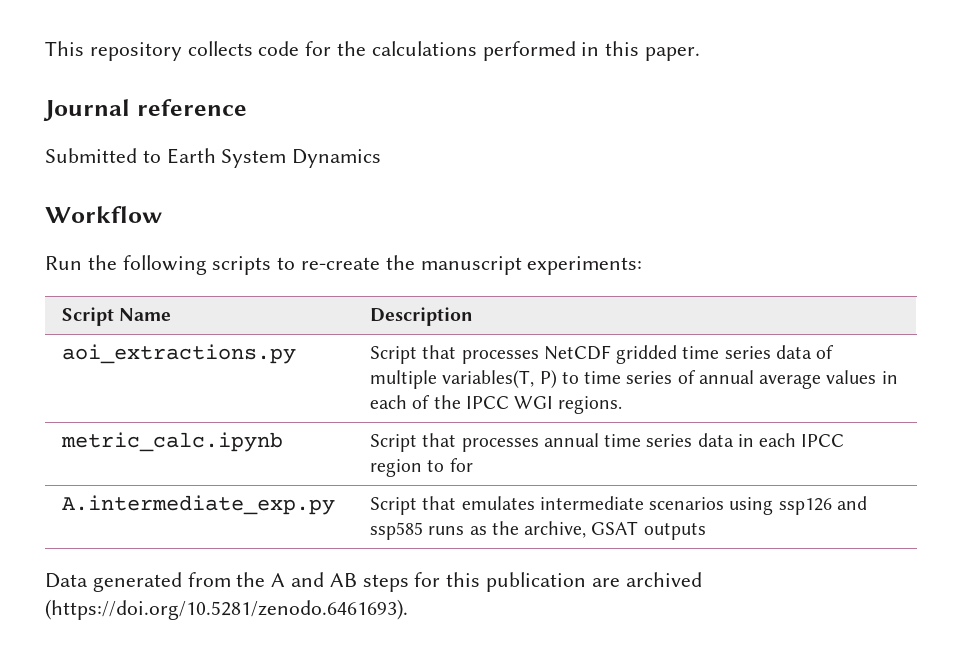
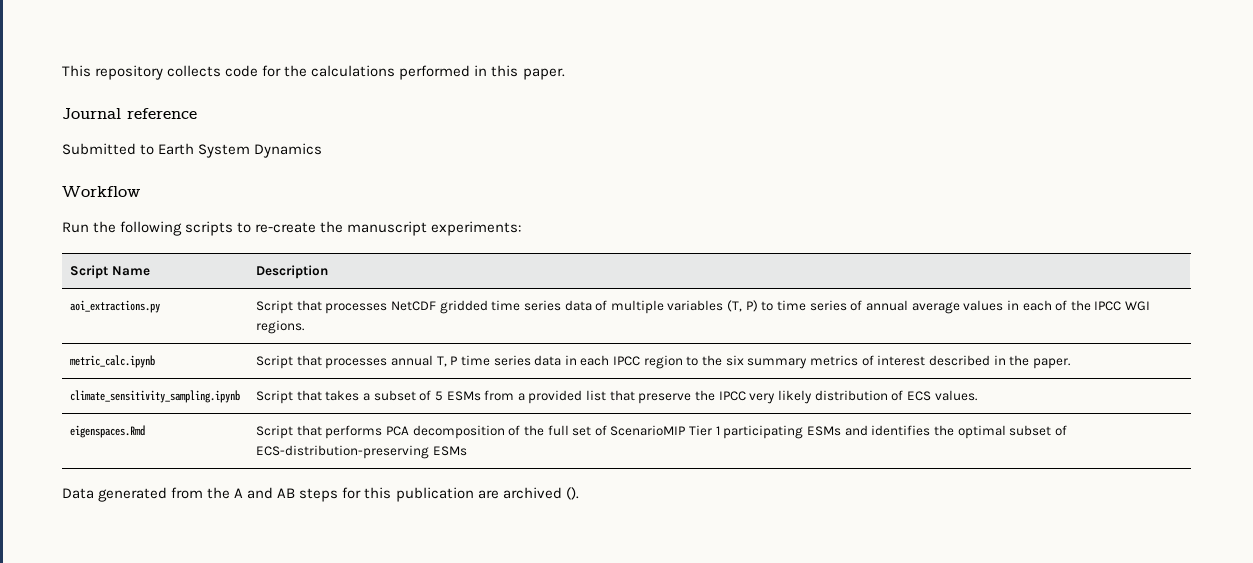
- aoi_extractions.py | Script that processes NetCDF gridded time series data of multiple variables(T, P) to time series of annual average values in each of the IPCC WGI regions.
+ aoi_extractions.py | Script that processes NetCDF gridded time series data of multiple variables (T, P) to time series of annual average values in each of the IPCC WGI regions.
- metric_calc.ipynb | Script that processes annual time series data in each IPCC region to for
- A.intermediate_exp.py | Script that emulates intermediate scenarios using ssp126 and ssp585 runs as the archive, GSAT outputs
+ metric_calc.ipynb | Script that processes annual T, P time series data in each IPCC region to the six summary metrics of interest described in the paper.
+ climate_sensitivity_sampling.ipynb | Script that takes a subset of 5 ESMs from a provided list that preserve the IPCC very likely distribution of ECS values.
+ eigenspaces.Rmd | Script that performs PCA decomposition of the full set of ScenarioMIP Tier 1 participating ESMs and identifies the optimal subset of ECS-distribution-preserving ESMs
- Data generated from the A and AB steps for this publication are archived (https://doi.org/10.5281/zenodo.6461693).
+ Data generated from the A and AB steps for this publication are archived ().

